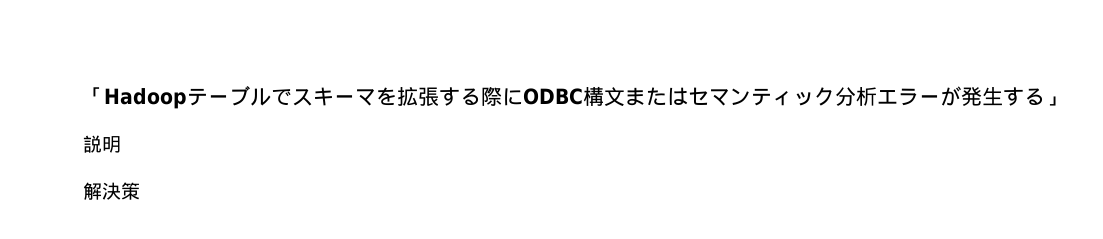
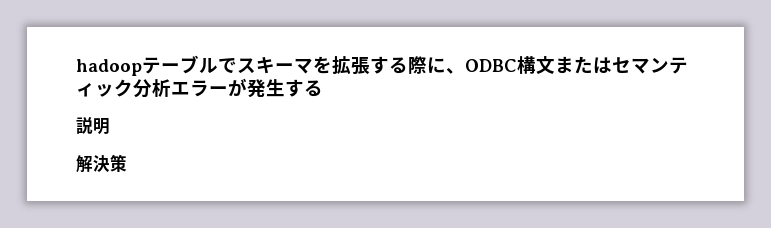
- 「Hadoopテーブルでスキーマを拡張する際にODBC構文またはセマンティック分析エラーが発生する」
+ hadoopテーブルでスキーマを拡張する際に、ODBC構文またはセマンティック分析エラーが発生する

